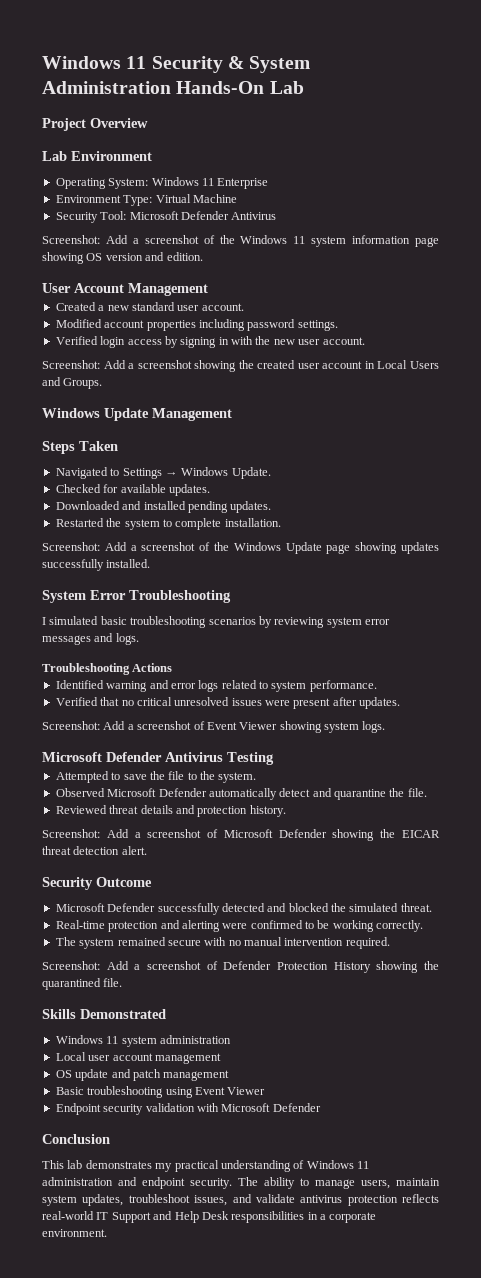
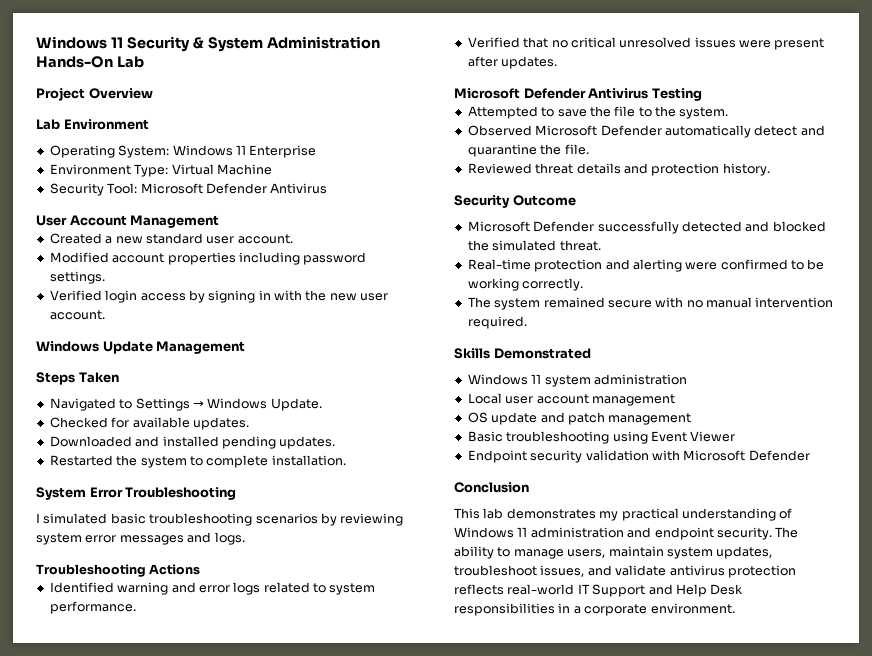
- Screenshot: Add a screenshot of the Windows 11 system information page showing OS version and edition.
- Screenshot: Add a screenshot showing the created user account in Local Users and Groups.
- Screenshot: Add a screenshot of the Windows Update page showing updates successfully installed.
- Screenshot: Add a screenshot of Event Viewer showing system logs.
- Screenshot: Add a screenshot of Microsoft Defender showing the EICAR threat detection alert.
- Screenshot: Add a screenshot of Defender Protection History showing the quarantined file.

